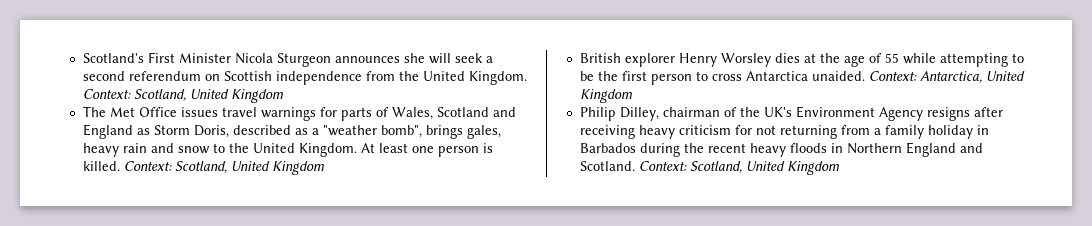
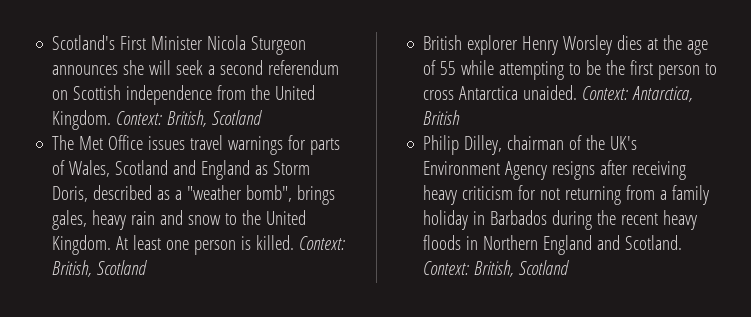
- Scotland's First Minister Nicola Sturgeon announces she will seek a second referendum on Scottish independence from the United Kingdom. Context: Scotland, United Kingdom
+ Scotland's First Minister Nicola Sturgeon announces she will seek a second referendum on Scottish independence from the United Kingdom. Context: British, Scotland
- At least one person is killed. Context: Scotland, United Kingdom
+ At least one person is killed. Context: British, Scotland
- Context: Antarctica, United Kingdom
+ Context: Antarctica, British
- Philip Dilley, chairman of the UK's Environment Agency resigns after receiving heavy criticism for not returning from a family holiday in Barbados during the recent heavy floods in Northern England and Scotland. Context: Scotland, United Kingdom
+ Philip Dilley, chairman of the UK's Environment Agency resigns after receiving heavy criticism for not returning from a family holiday in Barbados during the recent heavy floods in Northern England and Scotland. Context: British, Scotland

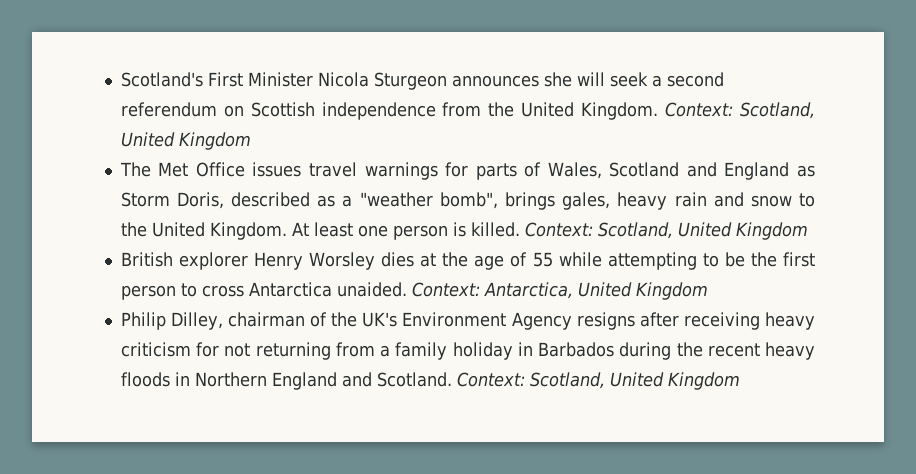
- Scotland's First Minister Nicola Sturgeon announces she will seek a second referendum on Scottish independence from the United Kingdom. Context: British, Scotland
+ Scotland's First Minister Nicola Sturgeon announces she will seek a second referendum on Scottish independence from the United Kingdom. Context: Scotland, United Kingdom
- At least one person is killed. Context: British, Scotland
+ At least one person is killed. Context: Scotland, United Kingdom
- Context: Antarctica, British
+ Context: Antarctica, United Kingdom
- Philip Dilley, chairman of the UK's Environment Agency resigns after receiving heavy criticism for not returning from a family holiday in Barbados during the recent heavy floods in Northern England and Scotland. Context: British, Scotland
+ Philip Dilley, chairman of the UK's Environment Agency resigns after receiving heavy criticism for not returning from a family holiday in Barbados during the recent heavy floods in Northern England and Scotland. Context: Scotland, United Kingdom

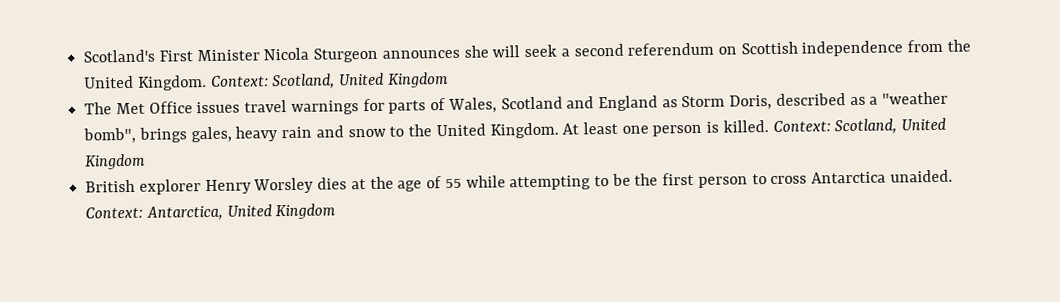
- Philip Dilley, chairman of the UK's Environment Agency resigns after receiving heavy criticism for not returning from a family holiday in Barbados during the recent heavy floods in Northern England and Scotland. Context: Scotland, United Kingdom

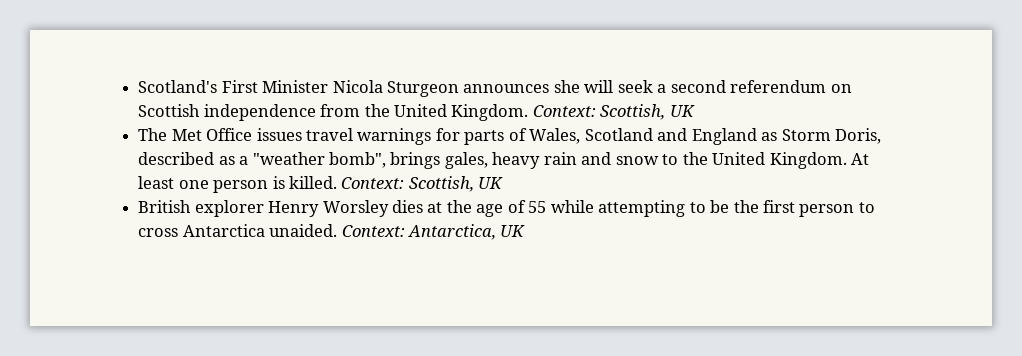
- Scotland's First Minister Nicola Sturgeon announces she will seek a second referendum on Scottish independence from the United Kingdom. Context: Scotland, United Kingdom
+ Scotland's First Minister Nicola Sturgeon announces she will seek a second referendum on Scottish independence from the United Kingdom. Context: Scottish, UK
- At least one person is killed. Context: Scotland, United Kingdom
+ At least one person is killed. Context: Scottish, UK
- Context: Antarctica, United Kingdom
+ Context: Antarctica, UK

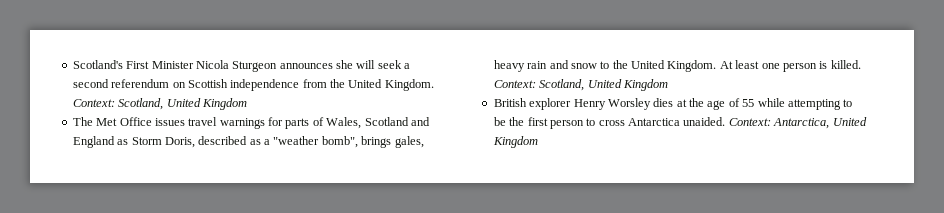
- Scotland's First Minister Nicola Sturgeon announces she will seek a second referendum on Scottish independence from the United Kingdom. Context: Scottish, UK
+ Scotland's First Minister Nicola Sturgeon announces she will seek a second referendum on Scottish independence from the United Kingdom. Context: Scotland, United Kingdom
- At least one person is killed. Context: Scottish, UK
+ At least one person is killed. Context: Scotland, United Kingdom
- Context: Antarctica, UK
+ Context: Antarctica, United Kingdom

